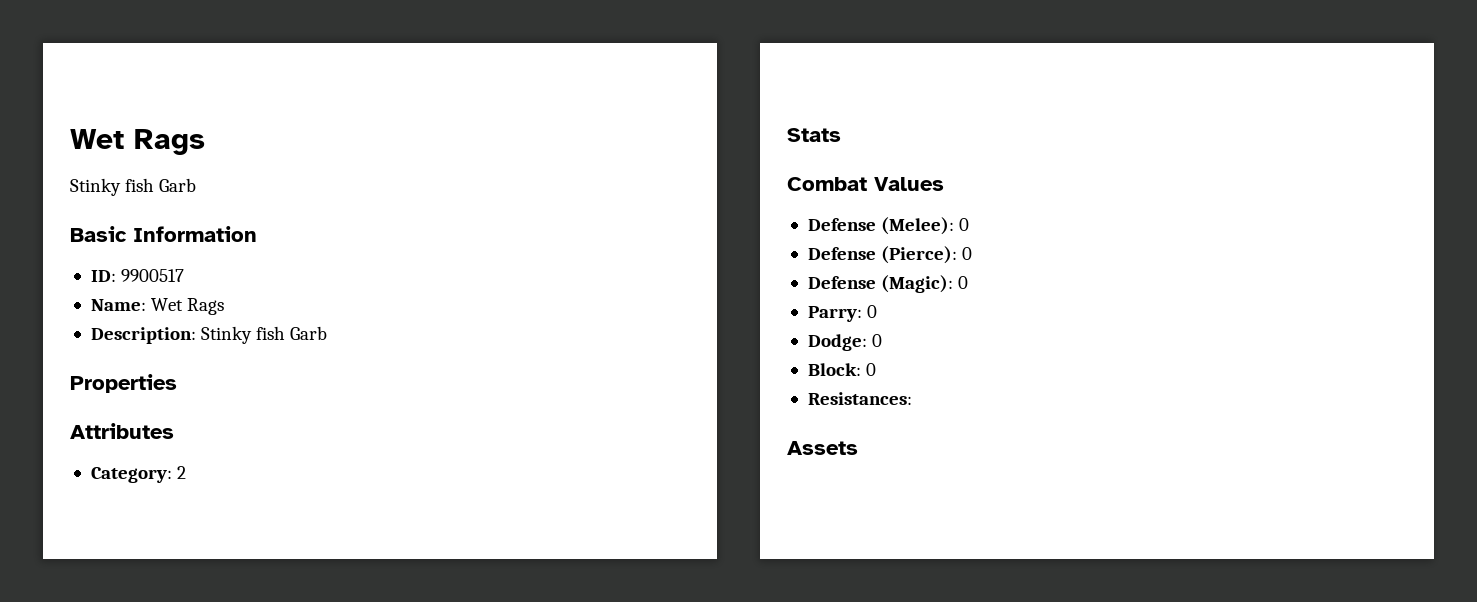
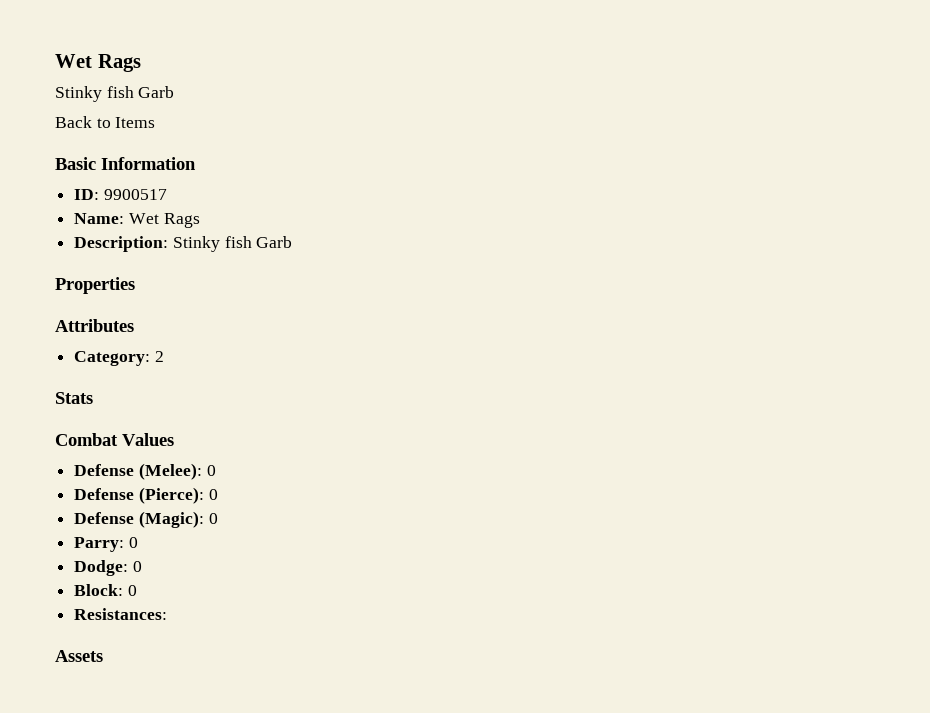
+ Back to Items

